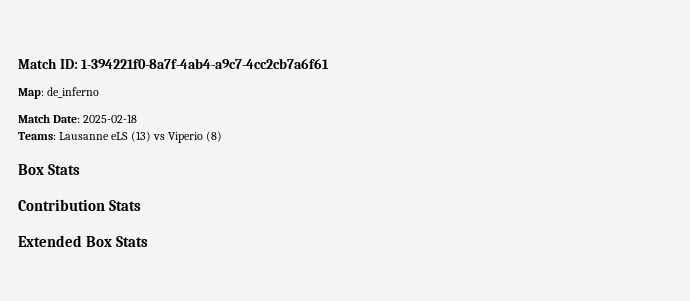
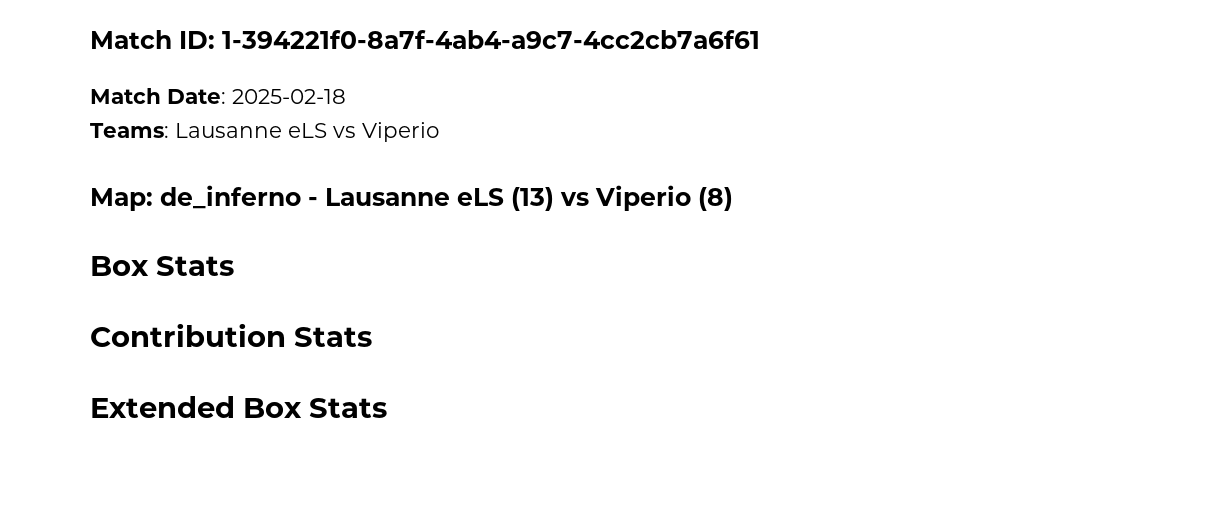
- Map: de_inferno
- Teams: Lausanne eLS (13) vs Viperio (8)
+ Teams: Lausanne eLS vs Viperio
+ Map: de_inferno - Lausanne eLS (13) vs Viperio (8)

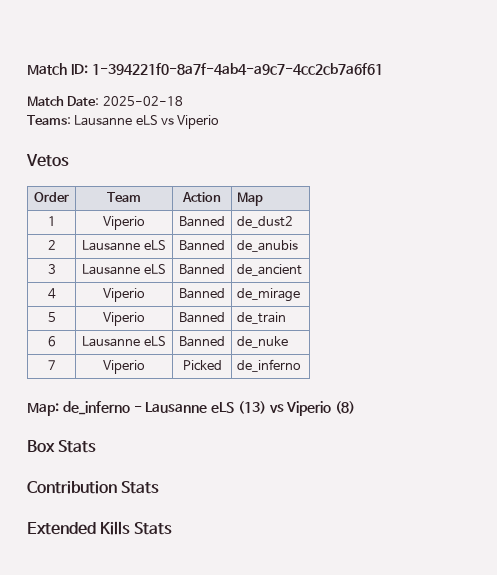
+ Vetos
+ Order | Team | Action | Map
+ 1 | Viperio | Banned | de_dust2
+ 2 | Lausanne eLS | Banned | de_anubis
+ 3 | Lausanne eLS | Banned | de_ancient
+ 4 | Viperio | Banned | de_mirage
+ 5 | Viperio | Banned | de_train
+ 6 | Lausanne eLS | Banned | de_nuke
+ 7 | Viperio | Picked | de_inferno
- Extended Box Stats
+ Extended Kills Stats

